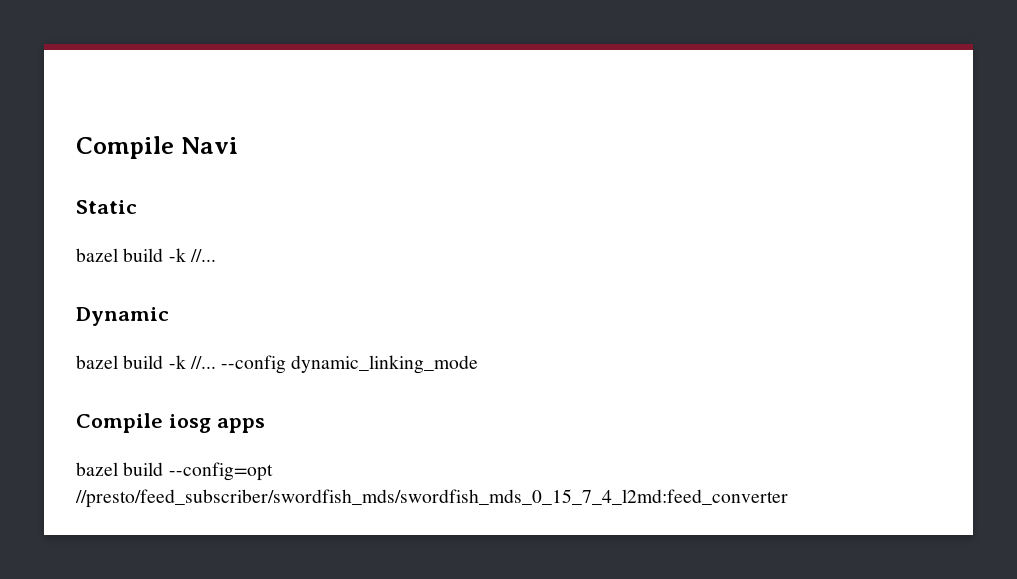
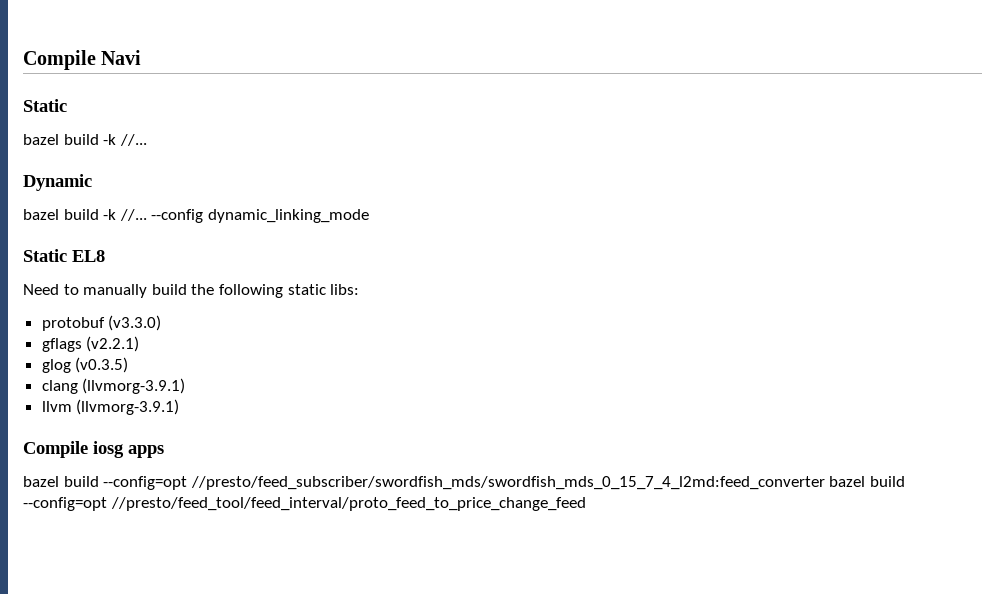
+ Static EL8
+ Need to manually build the following static libs:
+ protobuf (v3.3.0)
+ gflags (v2.2.1)
+ glog (v0.3.5)
+ clang (llvmorg-3.9.1)
+ llvm (llvmorg-3.9.1)
- bazel build --config=opt //presto/feed_subscriber/swordfish_mds/swordfish_mds_0_15_7_4_l2md:feed_converter
+ bazel build --config=opt //presto/feed_subscriber/swordfish_mds/swordfish_mds_0_15_7_4_l2md:feed_converter bazel build --config=opt //presto/feed_tool/feed_interval/proto_feed_to_price_change_feed

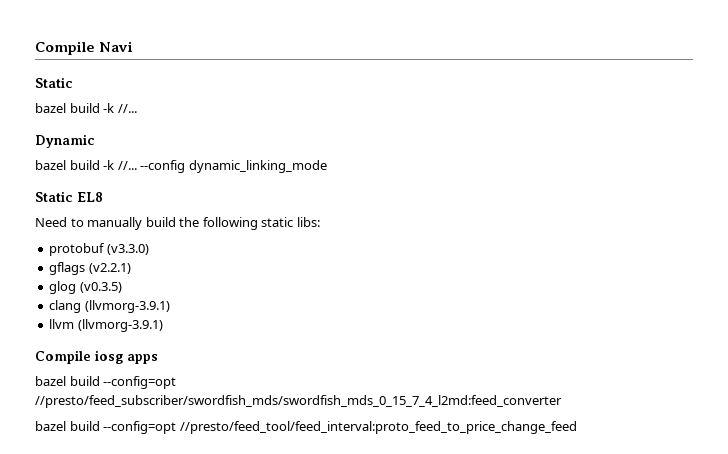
- bazel build --config=opt //presto/feed_subscriber/swordfish_mds/swordfish_mds_0_15_7_4_l2md:feed_converter bazel build --config=opt //presto/feed_tool/feed_interval/proto_feed_to_price_change_feed
+ bazel build --config=opt //presto/feed_subscriber/swordfish_mds/swordfish_mds_0_15_7_4_l2md:feed_converter
+ bazel build --config=opt //presto/feed_tool/feed_interval:proto_feed_to_price_change_feed

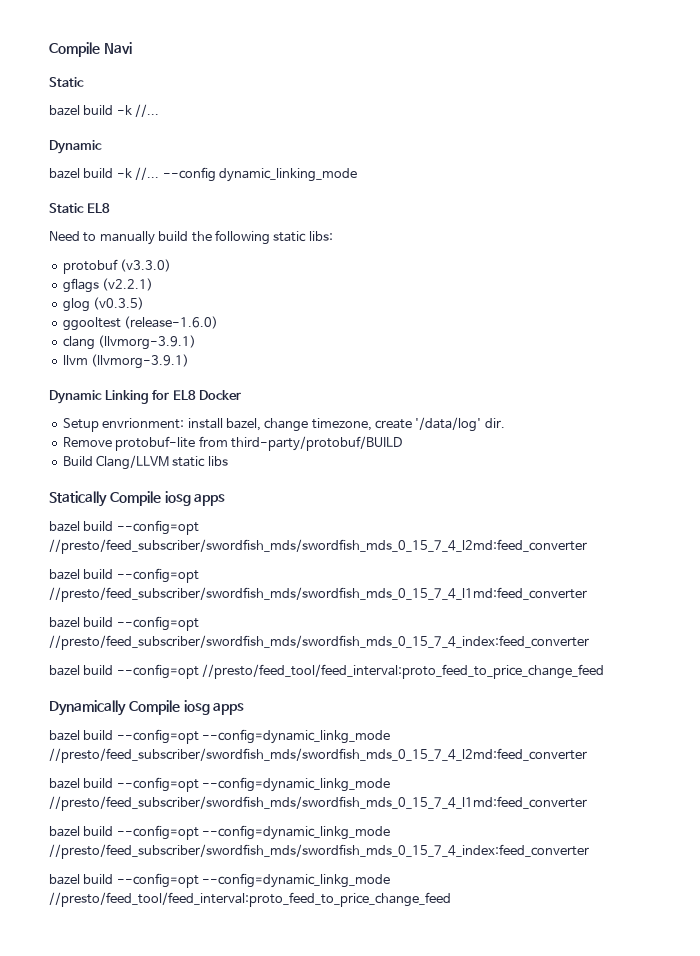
+ ggooltest (release-1.6.0)
- Compile iosg apps
+ Dynamic Linking for EL8 Docker
+ Setup envrionment: install bazel, change timezone, create '/data/log' dir.
+ Remove protobuf-lite from third-party/protobuf/BUILD
+ Build Clang/LLVM static libs
+ Statically Compile iosg apps
+ bazel build --config=opt //presto/feed_subscriber/swordfish_mds/swordfish_mds_0_15_7_4_l1md:feed_converter
+ bazel build --config=opt //presto/feed_subscriber/swordfish_mds/swordfish_mds_0_15_7_4_index:feed_converter
  bazel build --config=opt //presto/feed_tool/feed_interval:proto_feed_to_price_change_feed
+ Dynamically Compile iosg apps
+ bazel build --config=opt --config=dynamic_linkg_mode //presto/feed_subscriber/swordfish_mds/swordfish_mds_0_15_7_4_l2md:feed_converter
+ bazel build --config=opt --config=dynamic_linkg_mode //presto/feed_subscriber/swordfish_mds/swordfish_mds_0_15_7_4_l1md:feed_converter
+ bazel build --config=opt --config=dynamic_linkg_mode //presto/feed_subscriber/swordfish_mds/swordfish_mds_0_15_7_4_index:feed_converter
+ bazel build --config=opt --config=dynamic_linkg_mode //presto/feed_tool/feed_interval:proto_feed_to_price_change_feed

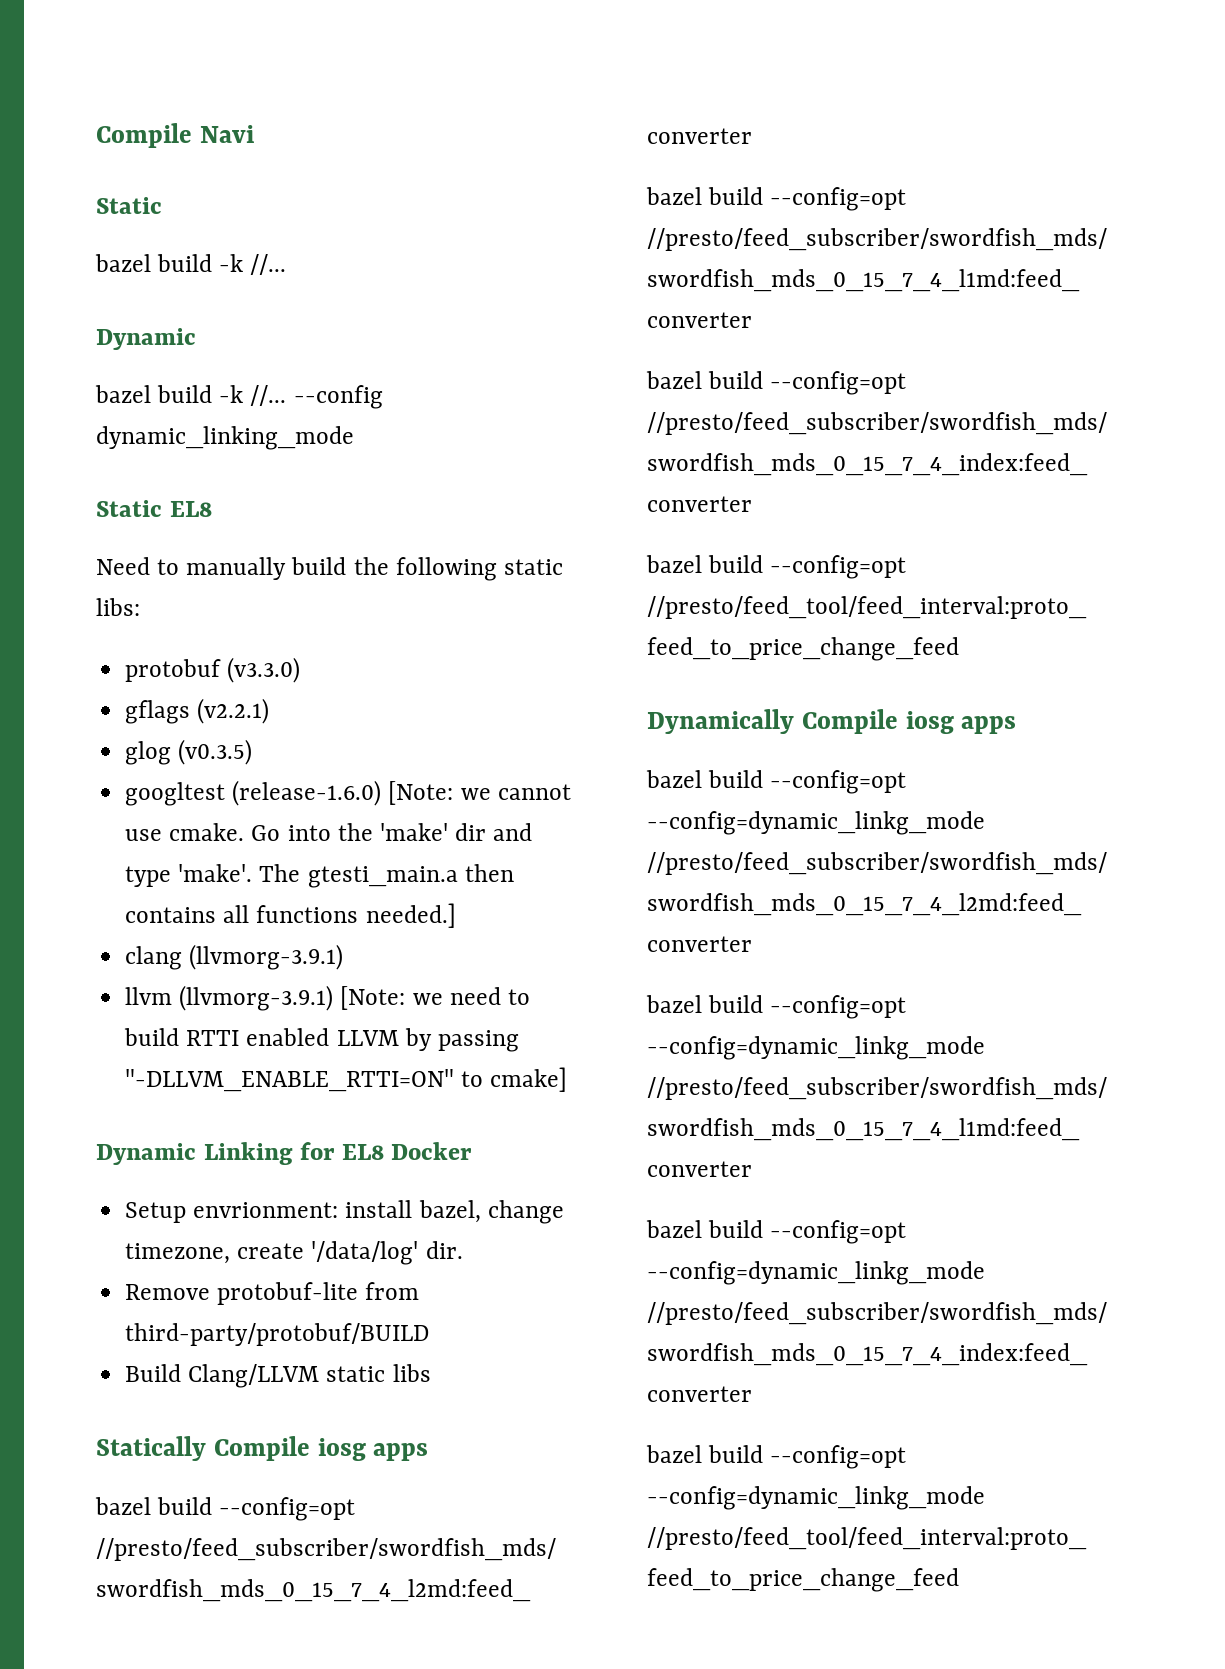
- ggooltest (release-1.6.0)
+ googltest (release-1.6.0) [Note: we cannot use cmake. Go into the 'make' dir and type 'make'. The gtesti_main.a then contains all functions needed.]
  clang (llvmorg-3.9.1)
- llvm (llvmorg-3.9.1)
+ llvm (llvmorg-3.9.1) [Note: we need to build RTTI enabled LLVM by passing "-DLLVM_ENABLE_RTTI=ON" to cmake]

